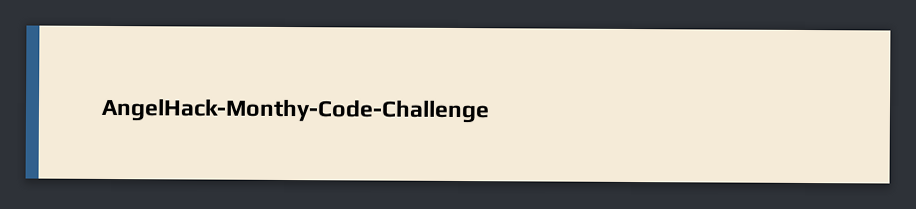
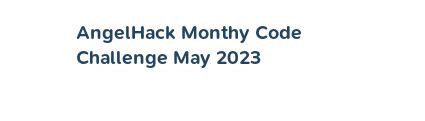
- AngelHack-Monthy-Code-Challenge
+ AngelHack Monthy Code Challenge May 2023

